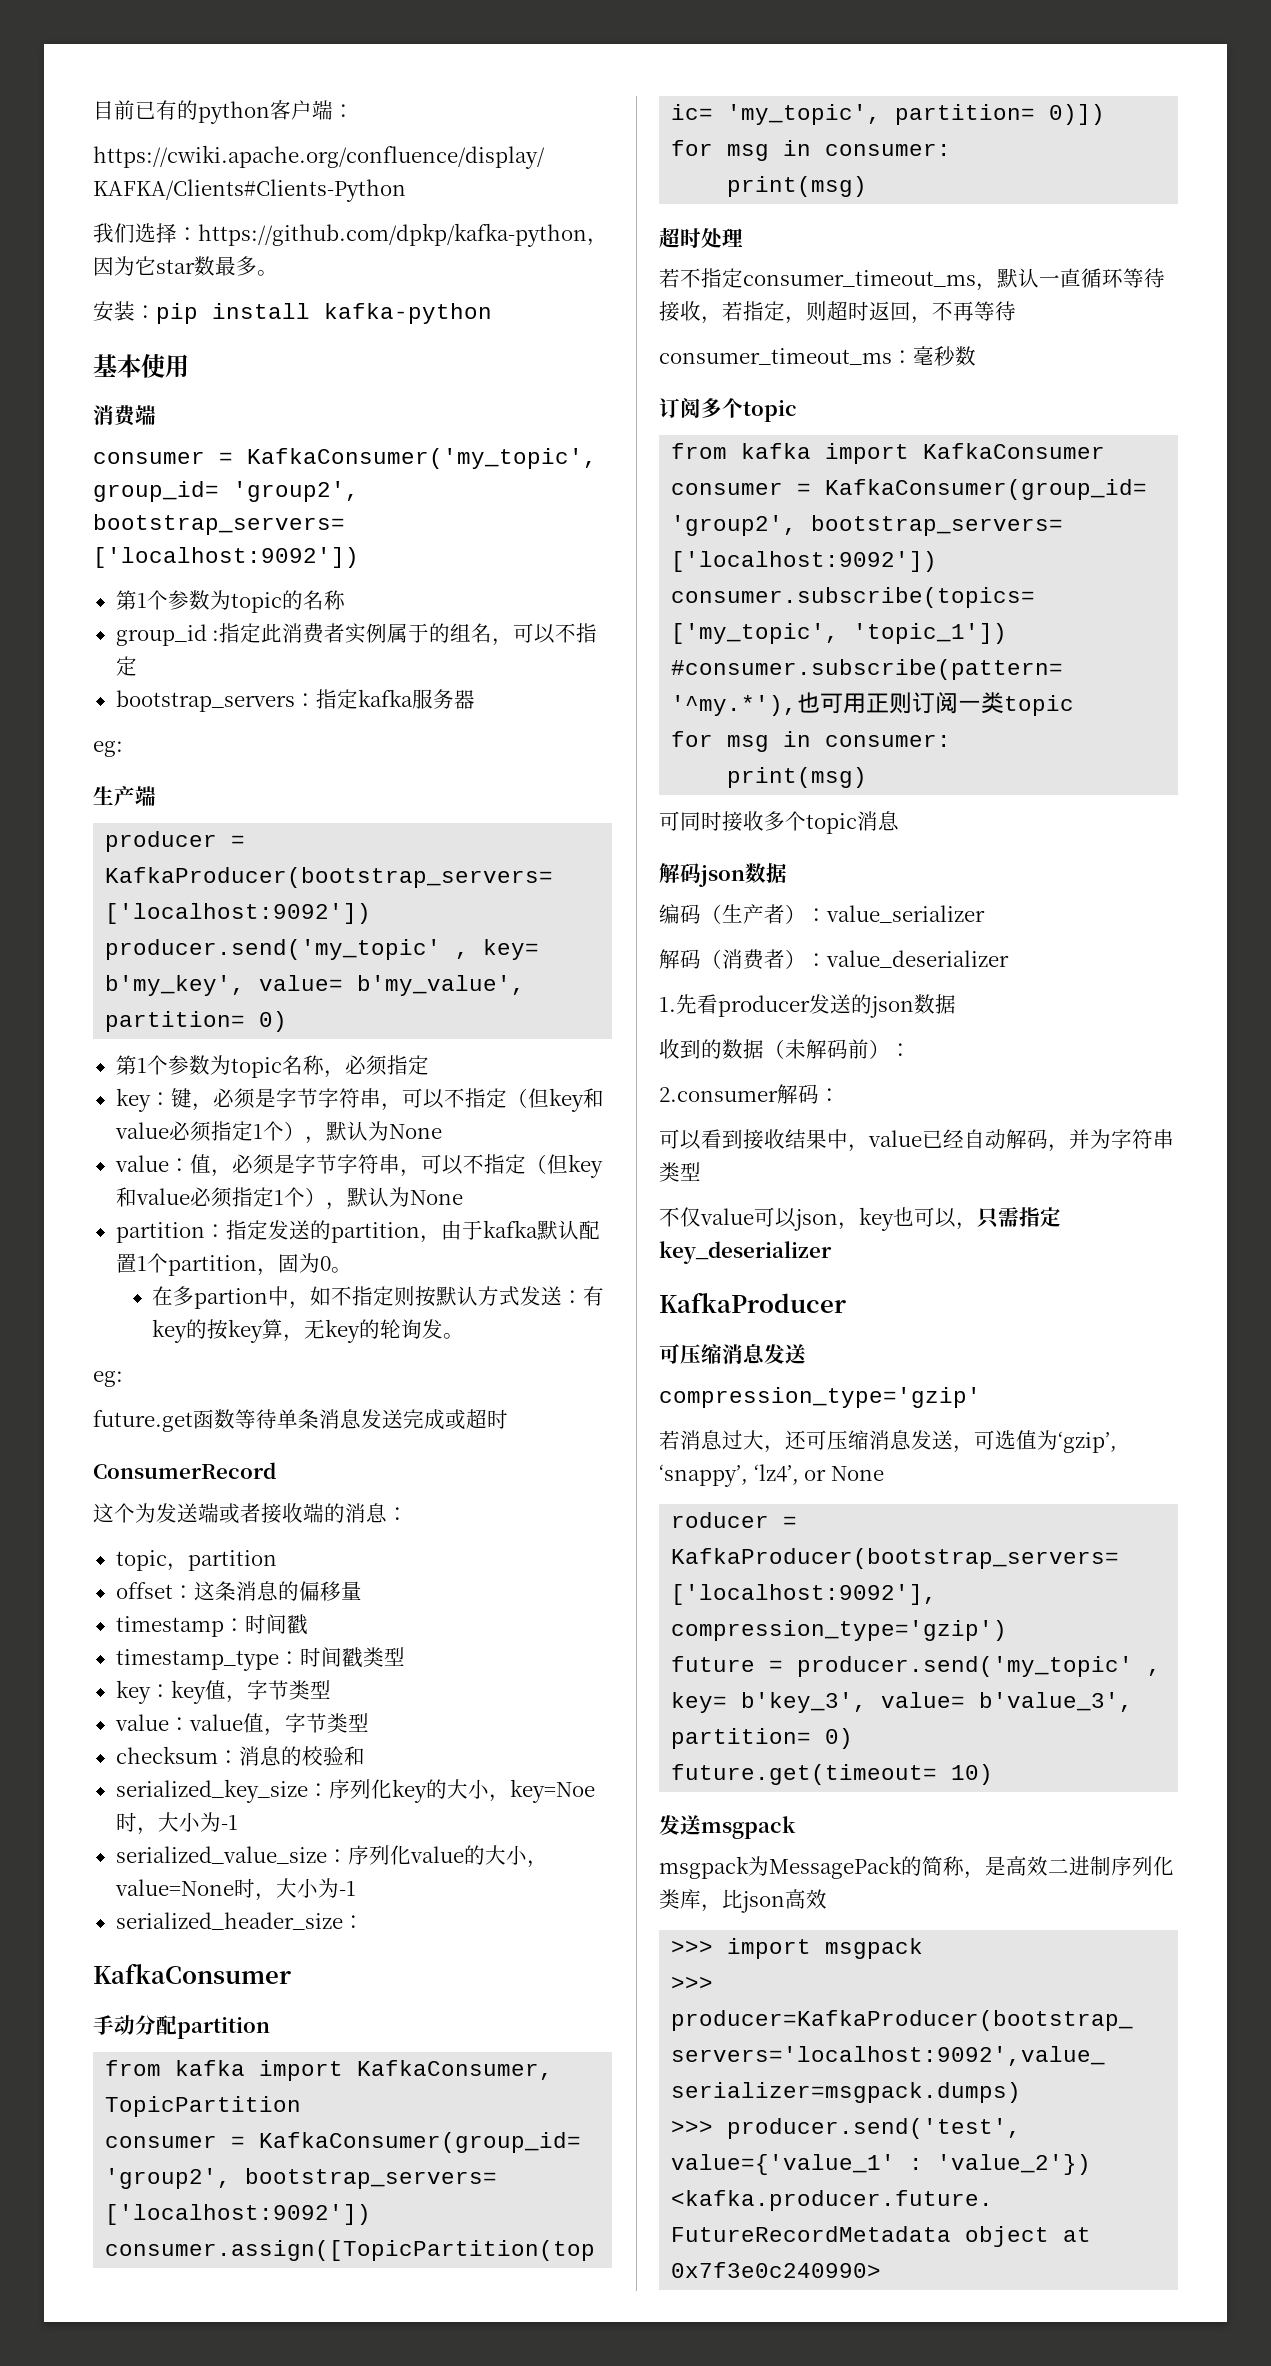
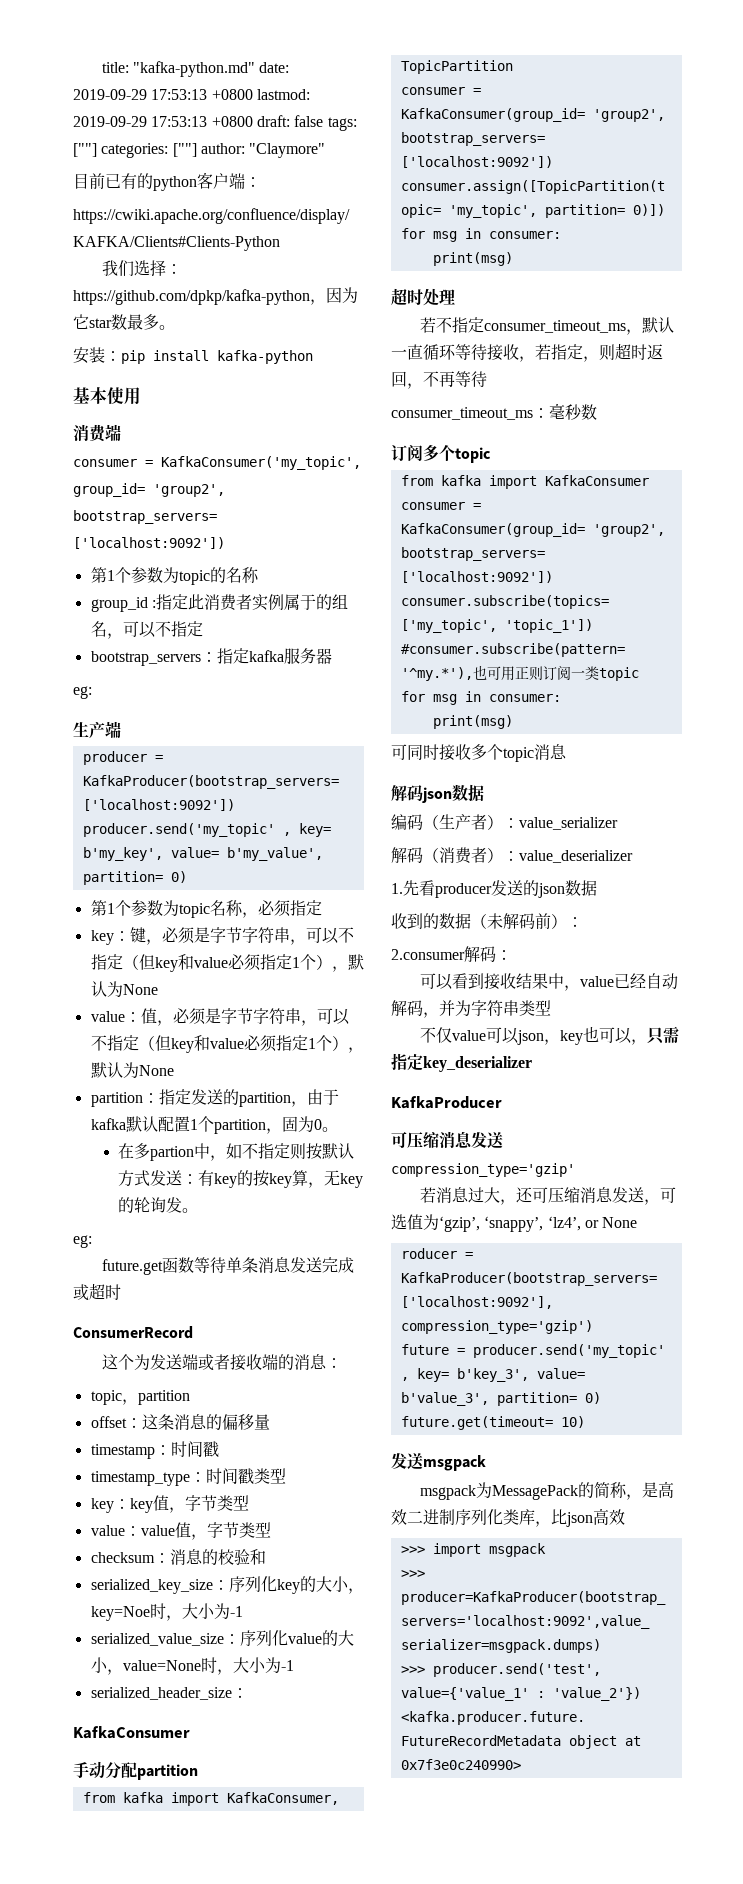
+ title: "kafka-python.md" date: 2019-09-29 17:53:13 +0800 lastmod: 2019-09-29 17:53:13 +0800 draft: false tags: [""] categories: [""] author: "Claymore"

